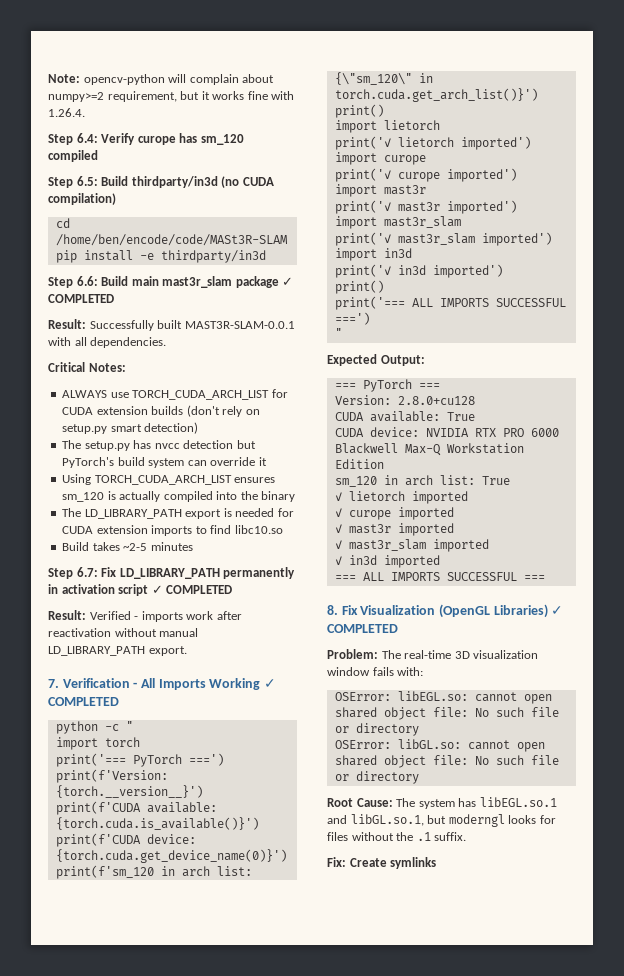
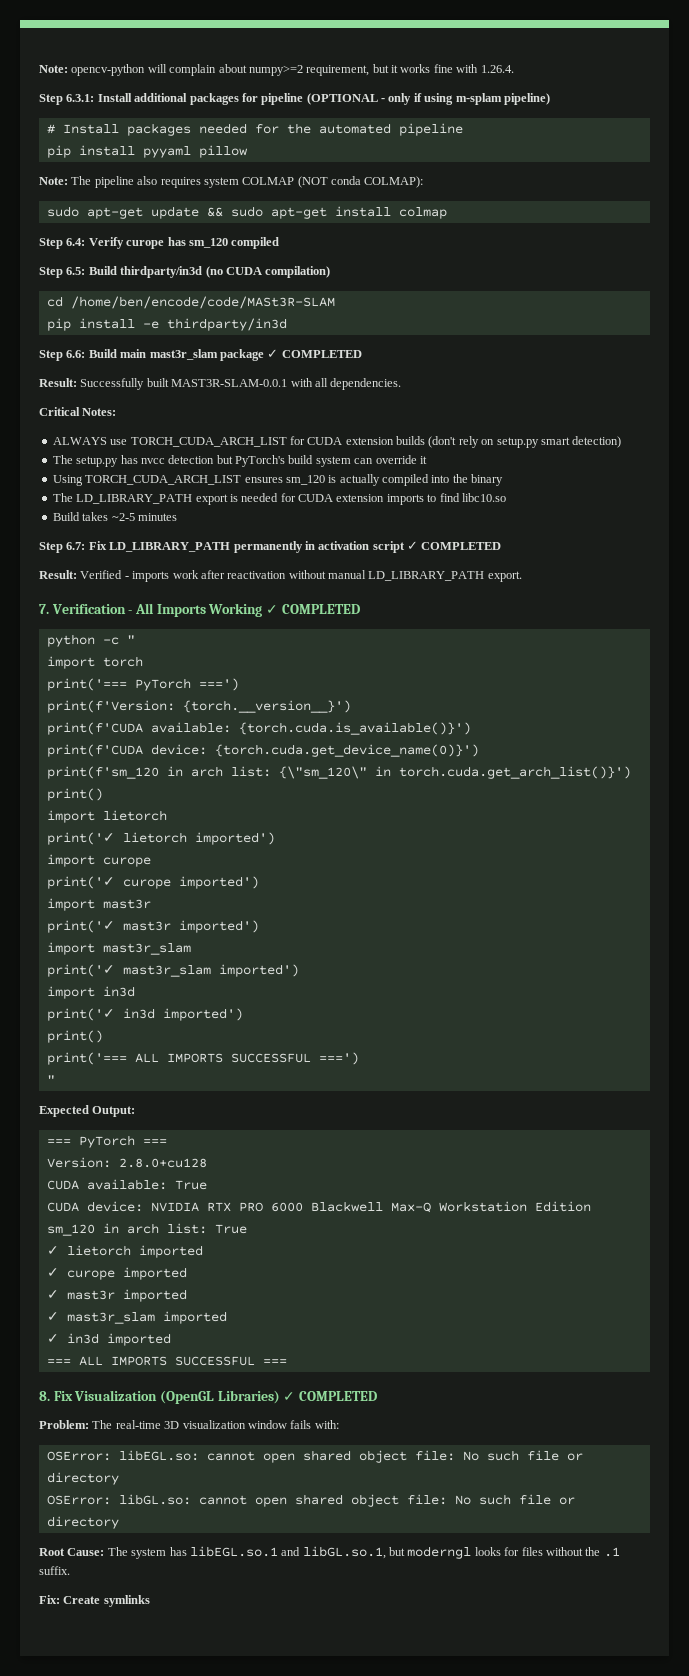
+ Step 6.3.1: Install additional packages for pipeline (OPTIONAL - only if using m-splam pipeline)
+ # Install packages needed for the automated pipeline
+ pip install pyyaml pillow
+ Note: The pipeline also requires system COLMAP (NOT conda COLMAP):
+ sudo apt-get update && sudo apt-get install colmap

